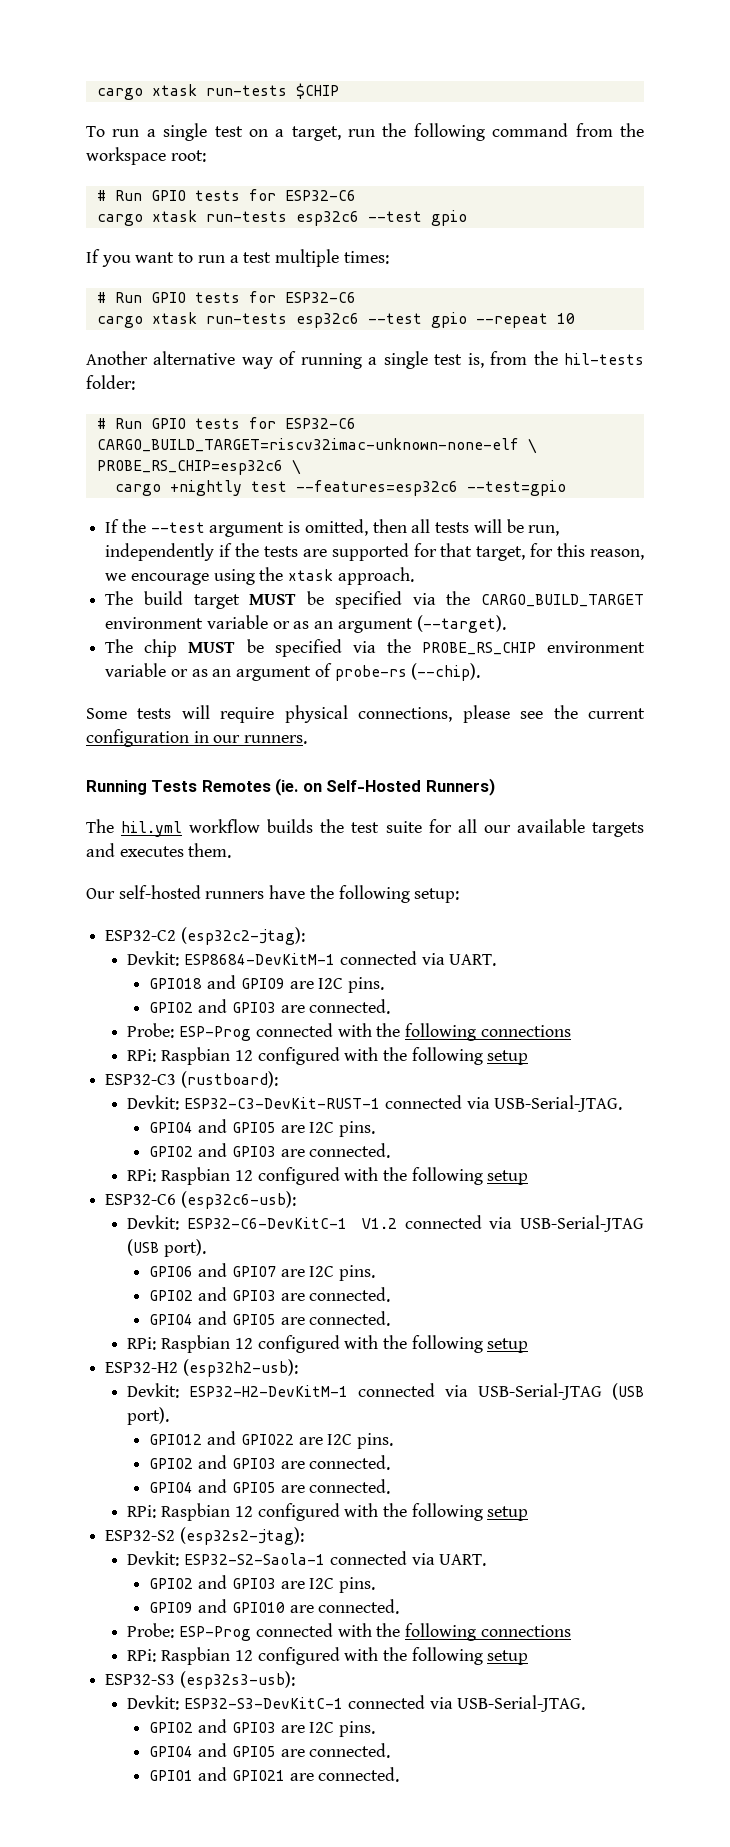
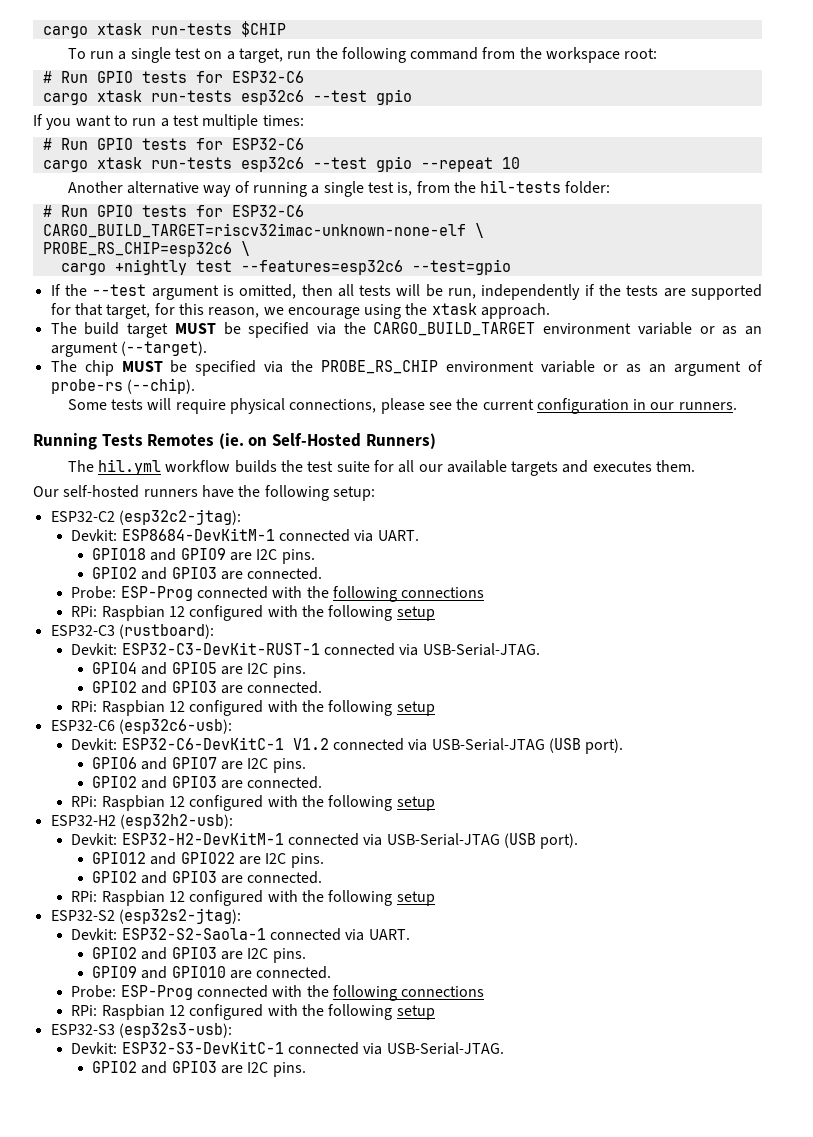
  GPIO6 and GPIO7 are I2C pins.
  GPIO2 and GPIO3 are connected.
- GPIO4 and GPIO5 are connected.
  GPIO12 and GPIO22 are I2C pins.
  GPIO2 and GPIO3 are connected.
- GPIO4 and GPIO5 are connected.
  Devkit: ESP32-S3-DevKitC-1 connected via USB-Serial-JTAG.
  GPIO2 and GPIO3 are I2C pins.
- GPIO4 and GPIO5 are connected.
- GPIO1 and GPIO21 are connected.

